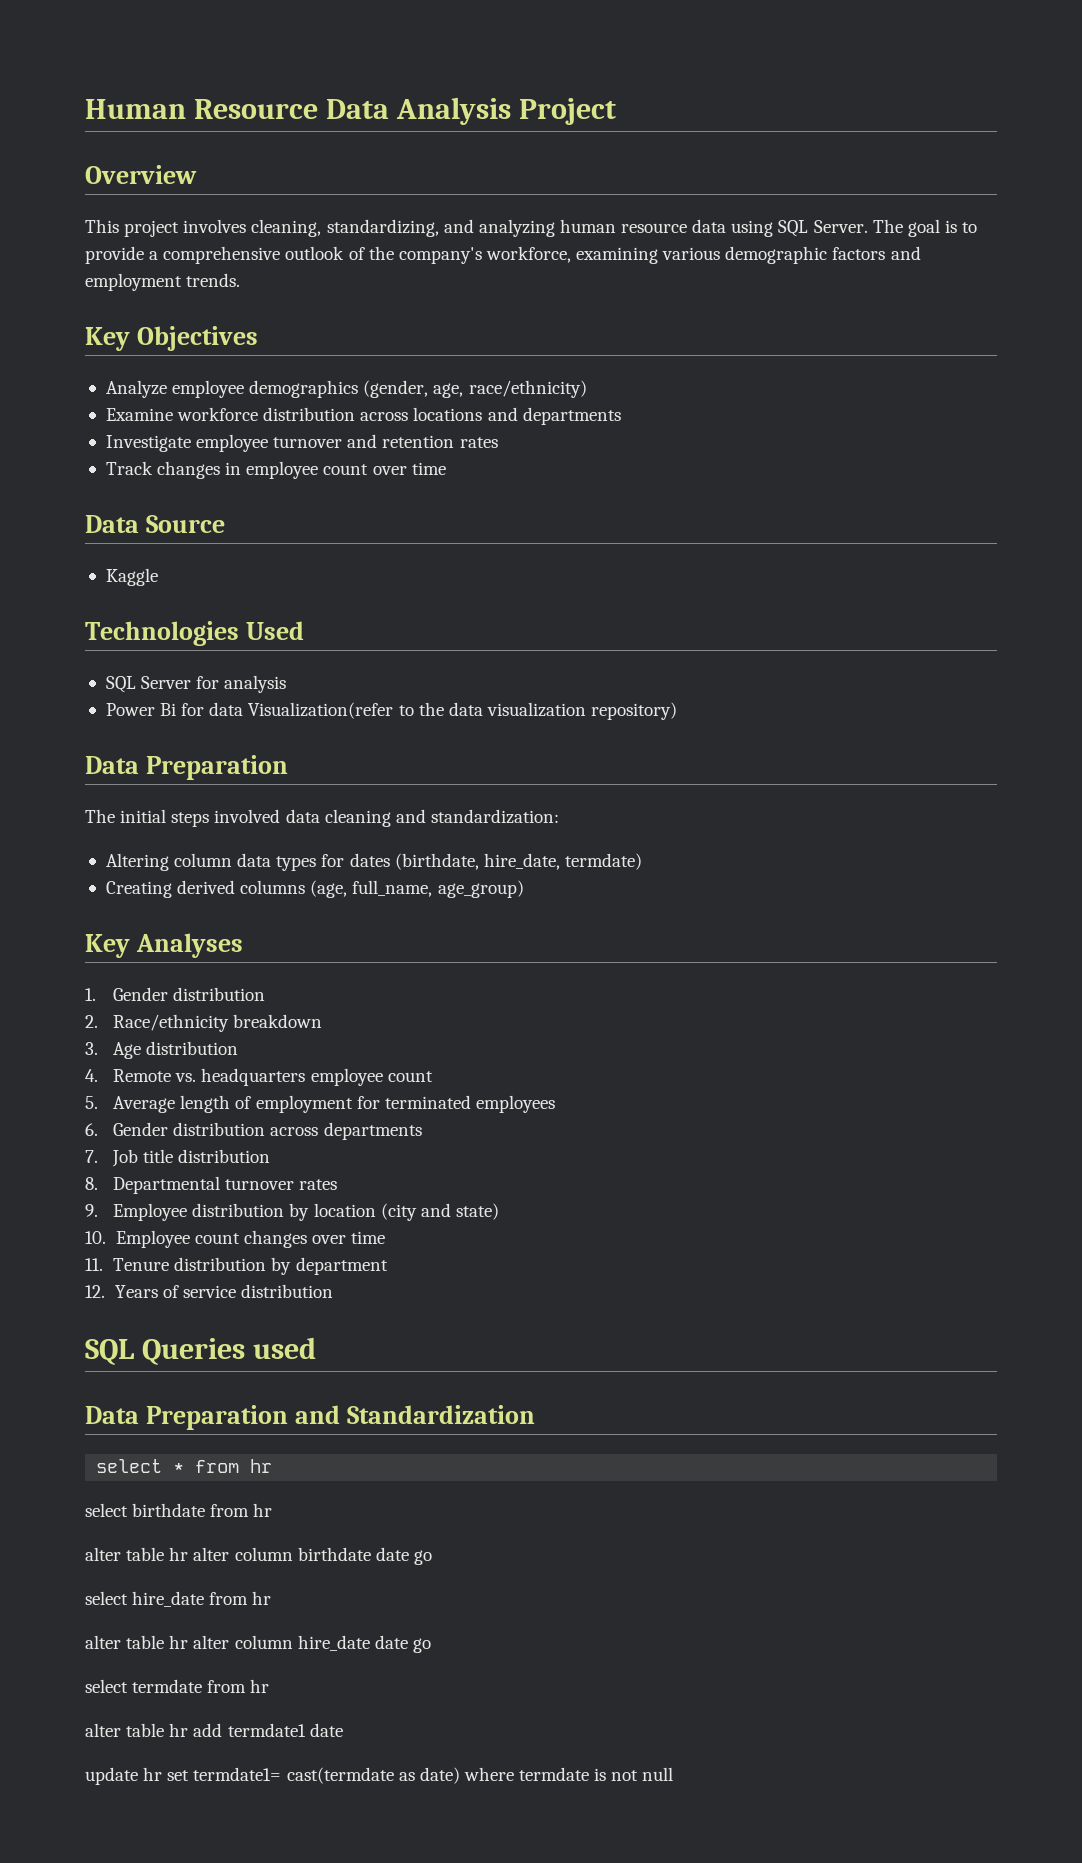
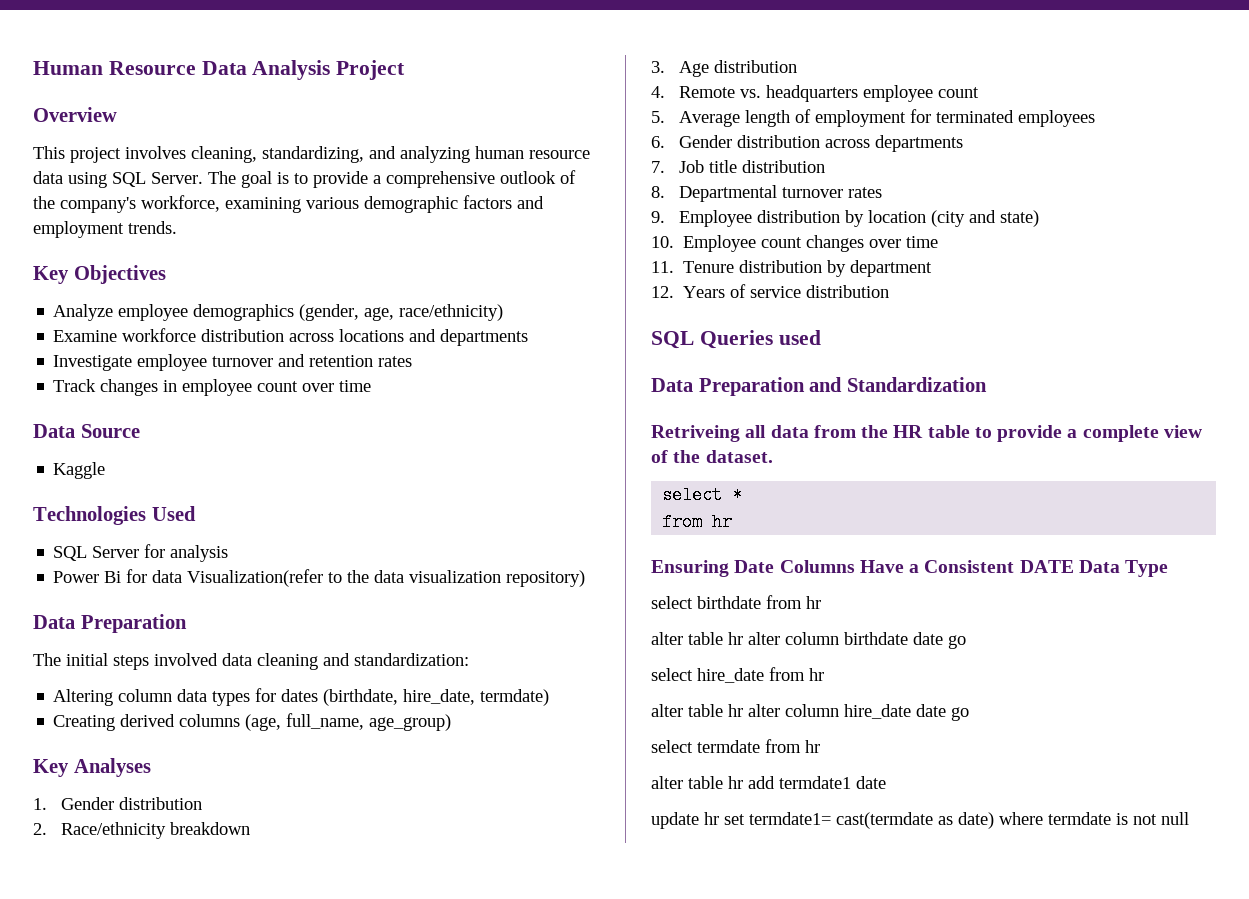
+ Retriveing all data from the HR table to provide a complete view of the dataset.
- select * from hr
+ select *
+ from hr
+ Ensuring Date Columns Have a Consistent DATE Data Type

